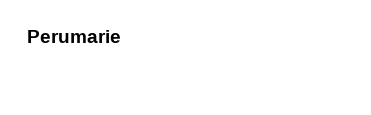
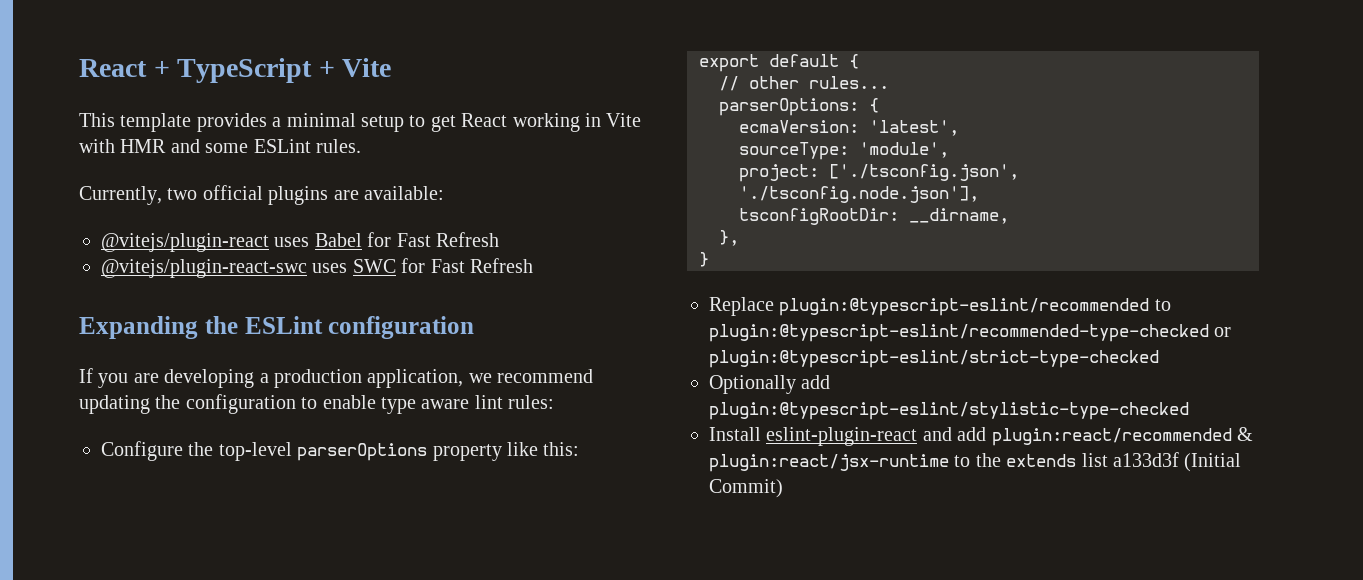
- Perumarie
+ React + TypeScript + Vite
+ This template provides a minimal setup to get React working in Vite with HMR and some ESLint rules.
+ Currently, two official plugins are available:
+ @vitejs/plugin-react uses Babel for Fast Refresh
+ @vitejs/plugin-react-swc uses SWC for Fast Refresh
+ Expanding the ESLint configuration
+ If you are developing a production application, we recommend updating the configuration to enable type aware lint rules:
+ Configure the top-level parserOptions property like this:
+ export default {
+ // other rules...
+ parserOptions: {
+ ecmaVersion: 'latest',
+ sourceType: 'module',
+ project: ['./tsconfig.json', './tsconfig.node.json'],
+ tsconfigRootDir: __dirname,
+ },
+ }
+ Replace plugin:@typescript-eslint/recommended to plugin:@typescript-eslint/recommended-type-checked or plugin:@typescript-eslint/strict-type-checked
+ Optionally add plugin:@typescript-eslint/stylistic-type-checked
+ Install eslint-plugin-react and add plugin:react/recommended & plugin:react/jsx-runtime to the extends list a133d3f (Initial Commit)

